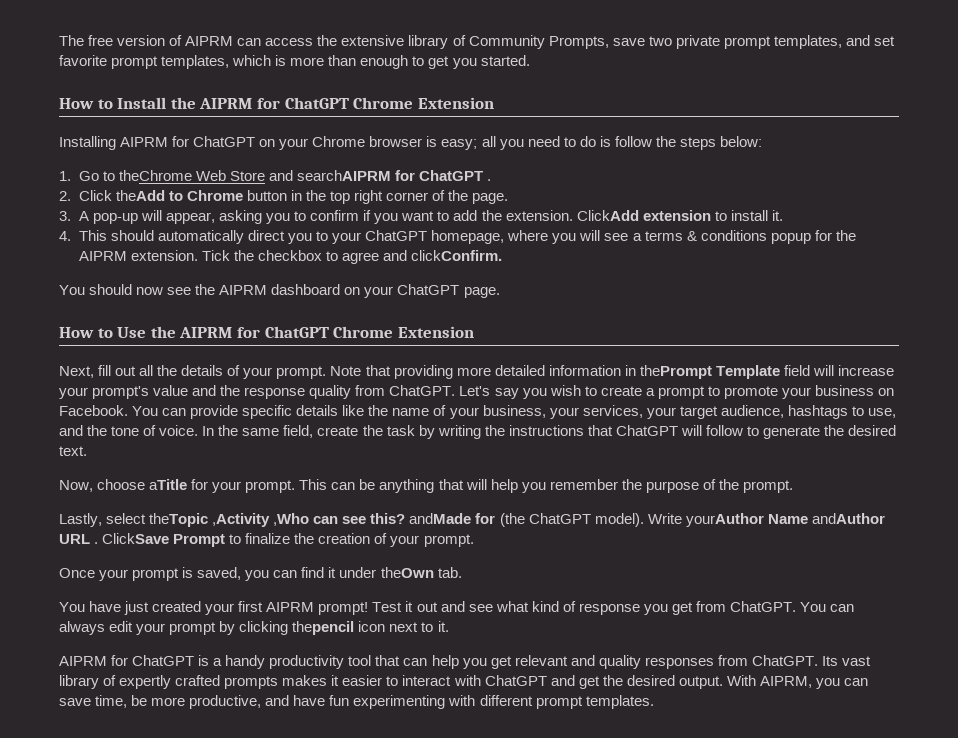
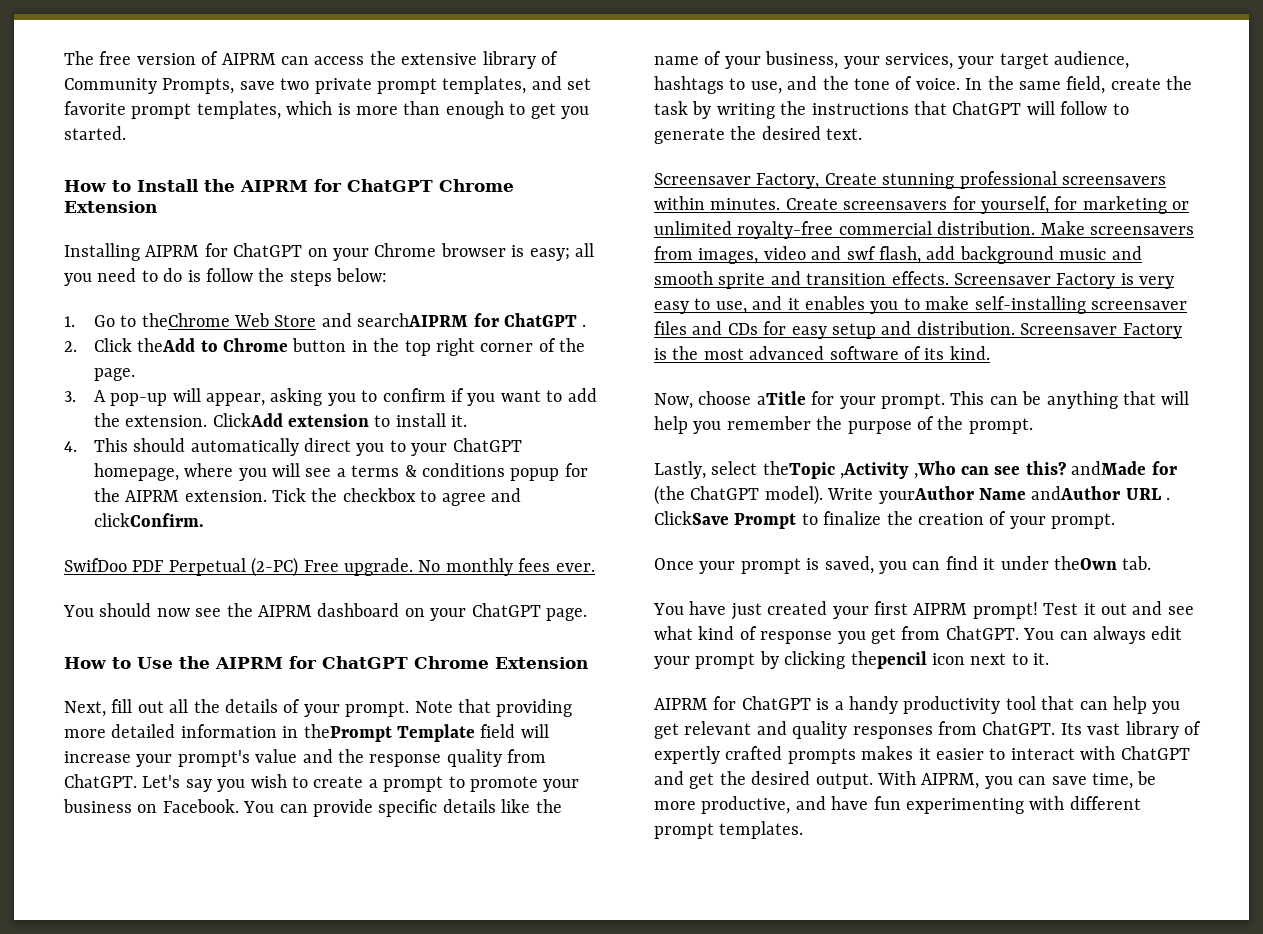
+ SwifDoo PDF Perpetual (2-PC) Free upgrade. No monthly fees ever.
+ Screensaver Factory, Create stunning professional screensavers within minutes. Create screensavers for yourself, for marketing or unlimited royalty-free commercial distribution. Make screensavers from images, video and swf flash, add background music and smooth sprite and transition effects. Screensaver Factory is very easy to use, and it enables you to make self-installing screensaver files and CDs for easy setup and distribution. Screensaver Factory is the most advanced software of its kind.

